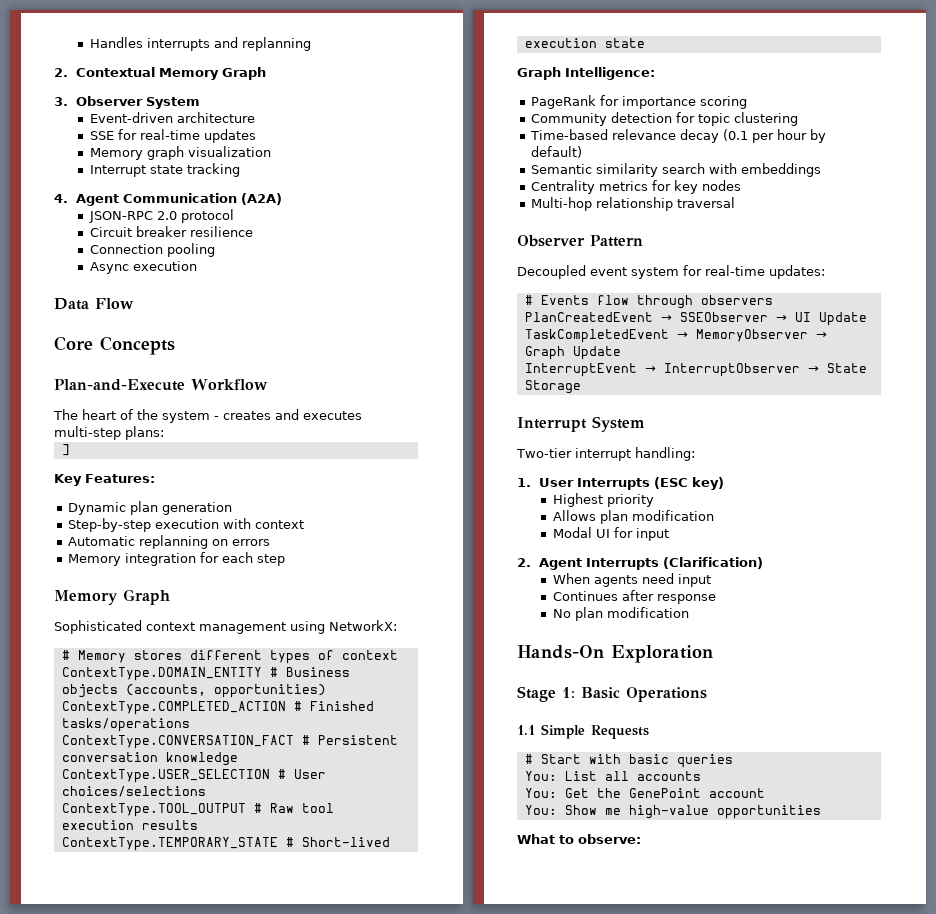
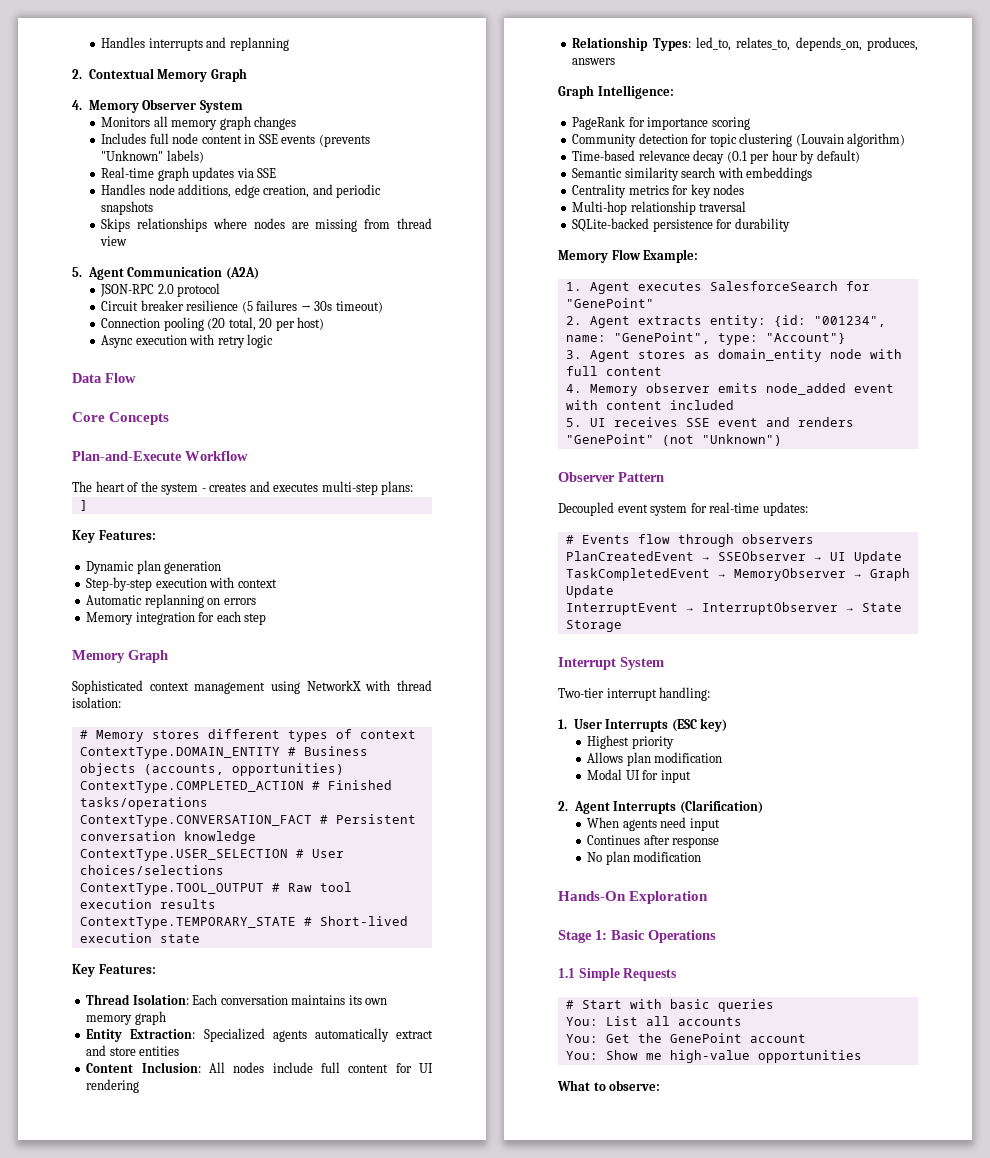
- 3. Observer System
+ 4. Memory Observer System
- Event-driven architecture
- SSE for real-time updates
- Memory graph visualization
- Interrupt state tracking
- 4. Agent Communication (A2A)
+ Monitors all memory graph changes
+ Includes full node content in SSE events (prevents "Unknown" labels)
+ Real-time graph updates via SSE
+ Handles node additions, edge creation, and periodic snapshots
+ Skips relationships where nodes are missing from thread view
+ 5. Agent Communication (A2A)
- Circuit breaker resilience
- Connection pooling
+ Circuit breaker resilience (5 failures → 30s timeout)
+ Connection pooling (20 total, 20 per host)
- Async execution
+ Async execution with retry logic
- Sophisticated context management using NetworkX:
+ Sophisticated context management using NetworkX with thread isolation:
  ContextType.TEMPORARY_STATE # Short-lived execution state
+ Key Features:
+ Thread Isolation: Each conversation maintains its own memory graph
+ Entity Extraction: Specialized agents automatically extract and store entities
+ Content Inclusion: All nodes include full content for UI rendering
+ Relationship Types: led_to, relates_to, depends_on, produces, answers
- Community detection for topic clustering
+ Community detection for topic clustering (Louvain algorithm)
+ SQLite-backed persistence for durability
+ Memory Flow Example:
+ 1. Agent executes SalesforceSearch for "GenePoint"
+ 2. Agent extracts entity: {id: "001234", name: "GenePoint", type: "Account"}
+ 3. Agent stores as domain_entity node with full content
+ 4. Memory observer emits node_added event with content included
+ 5. UI receives SSE event and renders "GenePoint" (not "Unknown")

